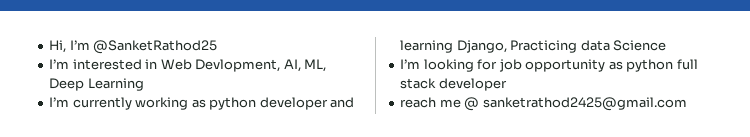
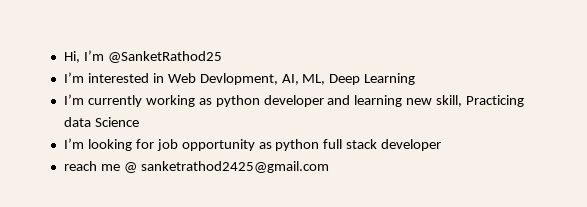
- I’m currently working as python developer and learning Django, Practicing data Science
+ I’m currently working as python developer and learning new skill, Practicing data Science

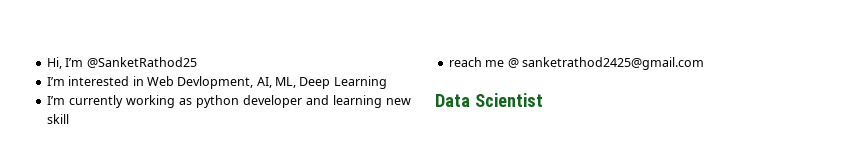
- I’m currently working as python developer and learning new skill, Practicing data Science
- I’m looking for job opportunity as python full stack developer
+ I’m currently working as python developer and learning new skill
+ Data Scientist

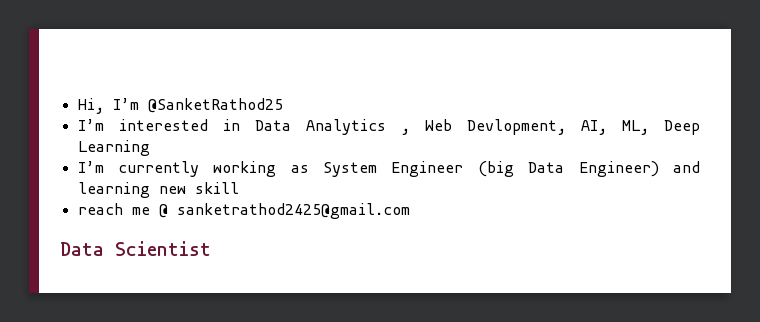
- I’m interested in Web Devlopment, AI, ML, Deep Learning
+ I’m interested in Data Analytics , Web Devlopment, AI, ML, Deep Learning
- I’m currently working as python developer and learning new skill
+ I’m currently working as System Engineer (big Data Engineer) and learning new skill

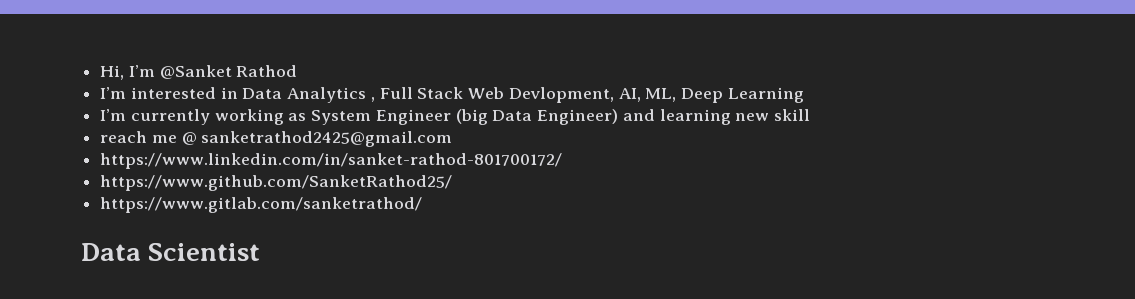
- Hi, I’m @SanketRathod25
+ Hi, I’m @Sanket Rathod
- I’m interested in Data Analytics , Web Devlopment, AI, ML, Deep Learning
+ I’m interested in Data Analytics , Full Stack Web Devlopment, AI, ML, Deep Learning
+ https://www.linkedin.com/in/sanket-rathod-801700172/
+ https://www.github.com/SanketRathod25/
+ https://www.gitlab.com/sanketrathod/

